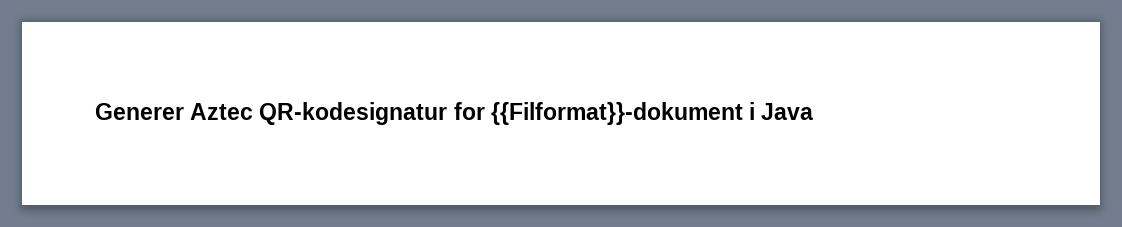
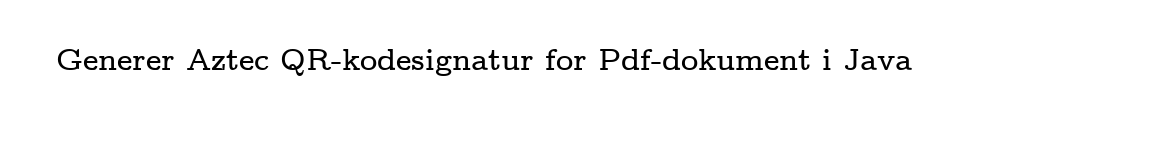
- Generer Aztec QR-kodesignatur for {{Filformat}}-dokument i Java
+ Generer Aztec QR-kodesignatur for Pdf-dokument i Java

